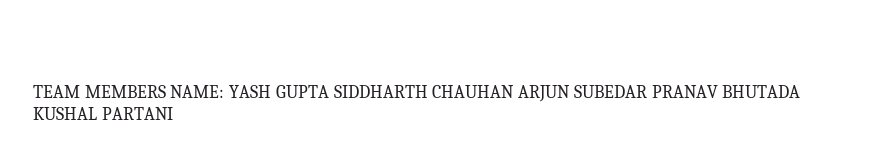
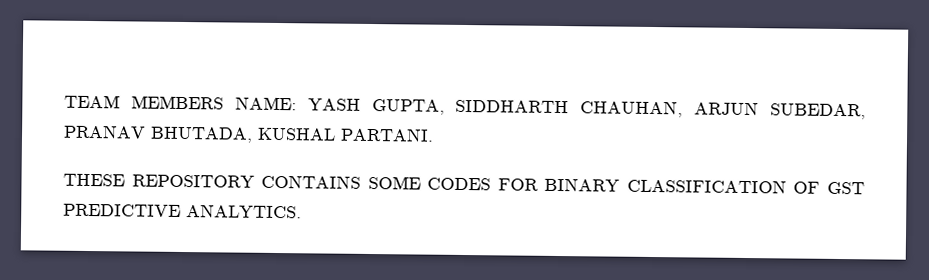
- TEAM MEMBERS NAME: YASH GUPTA SIDDHARTH CHAUHAN ARJUN SUBEDAR PRANAV BHUTADA KUSHAL PARTANI
+ TEAM MEMBERS NAME: YASH GUPTA, SIDDHARTH CHAUHAN, ARJUN SUBEDAR, PRANAV BHUTADA, KUSHAL PARTANI.
+ THESE REPOSITORY CONTAINS SOME CODES FOR BINARY CLASSIFICATION OF GST PREDICTIVE ANALYTICS.

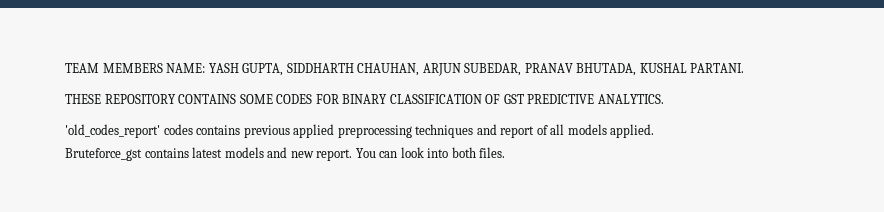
+ 'old_codes_report' codes contains previous applied preprocessing techniques and report of all models applied.
+ Bruteforce_gst contains latest models and new report. You can look into both files.

